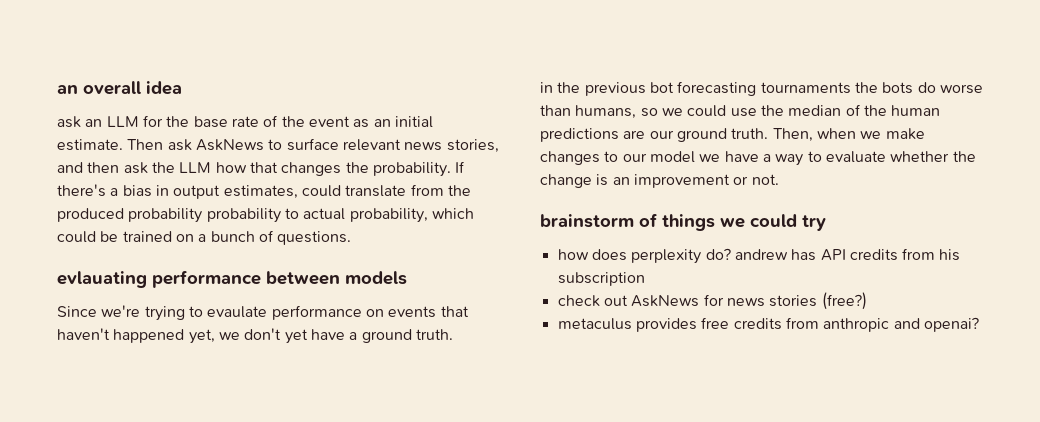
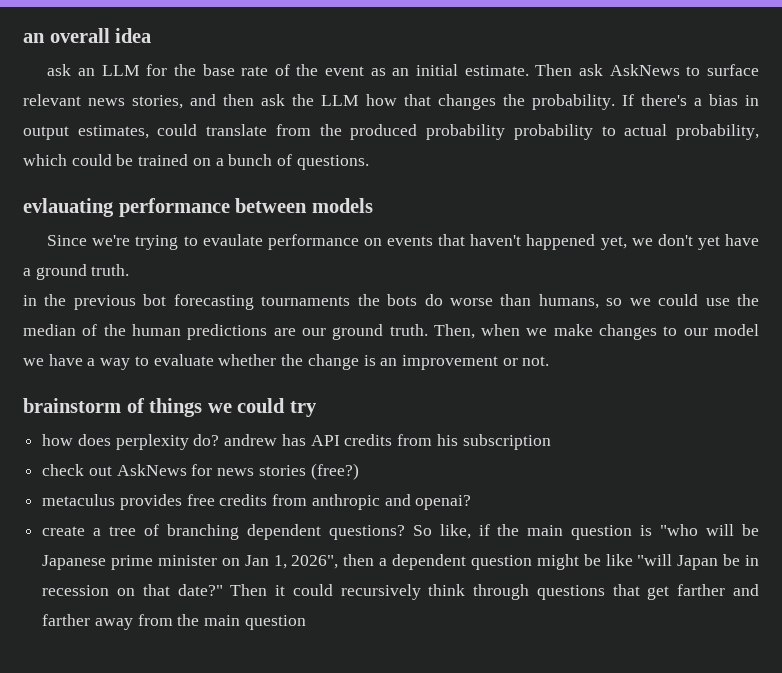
+ create a tree of branching dependent questions? So like, if the main question is "who will be Japanese prime minister on Jan 1, 2026", then a dependent question might be like "will Japan be in recession on that date?" Then it could recursively think through questions that get farther and farther away from the main question

